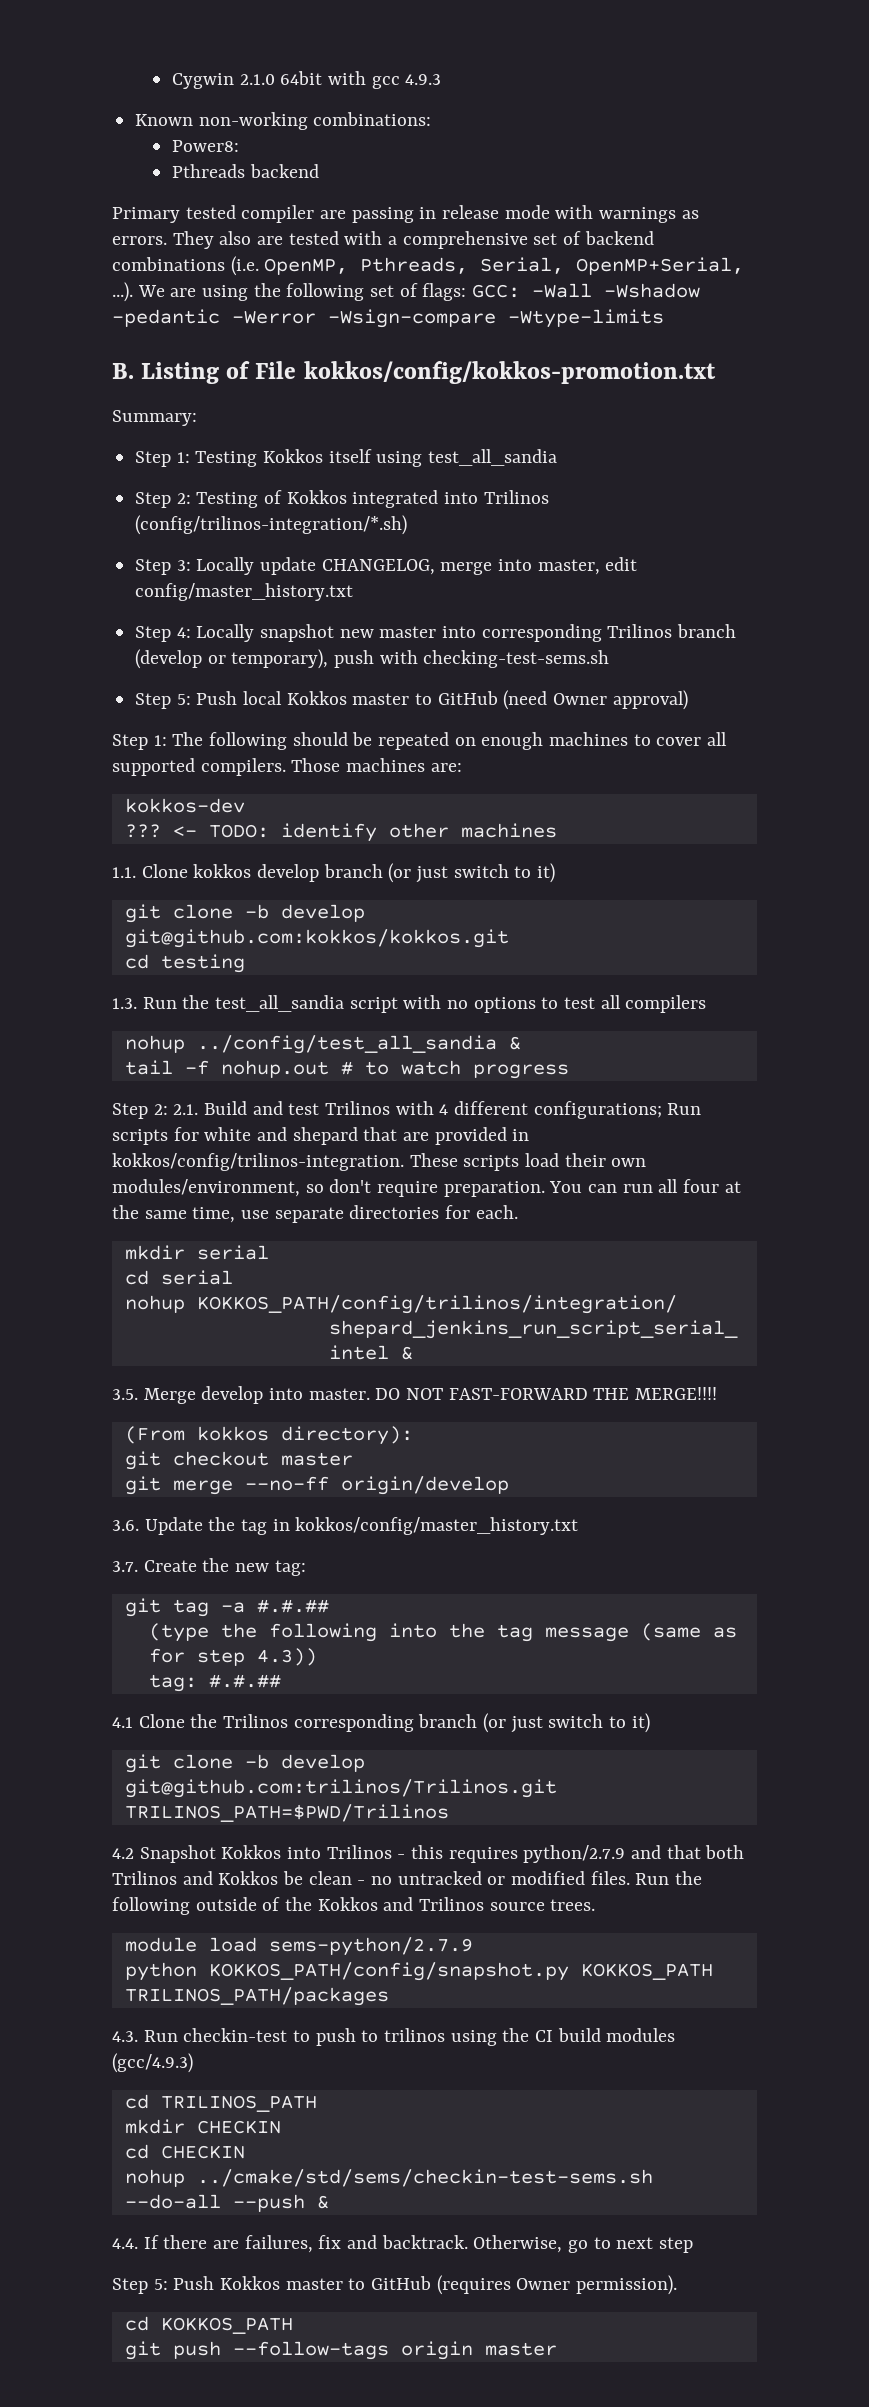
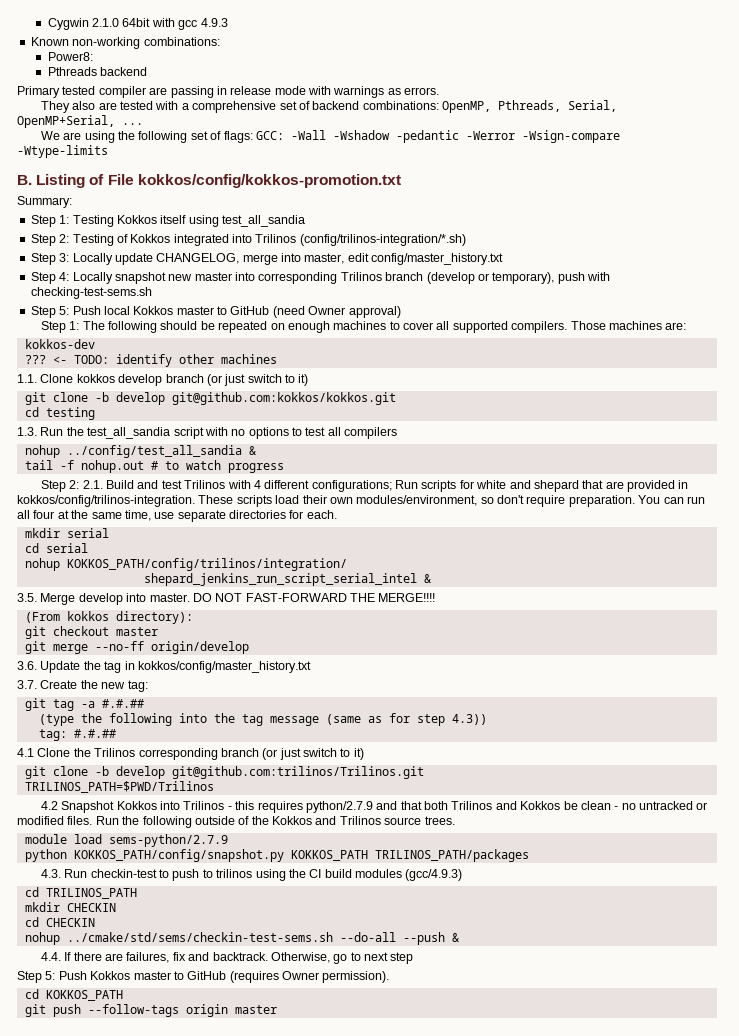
- Primary tested compiler are passing in release mode with warnings as errors. They also are tested with a comprehensive set of backend combinations (i.e. OpenMP, Pthreads, Serial, OpenMP+Serial, ...). We are using the following set of flags: GCC: -Wall -Wshadow -pedantic -Werror -Wsign-compare -Wtype-limits
+ Primary tested compiler are passing in release mode with warnings as errors.
+ They also are tested with a comprehensive set of backend combinations: OpenMP, Pthreads, Serial, OpenMP+Serial, ...
+ We are using the following set of flags: GCC: -Wall -Wshadow -pedantic -Werror -Wsign-compare -Wtype-limits

